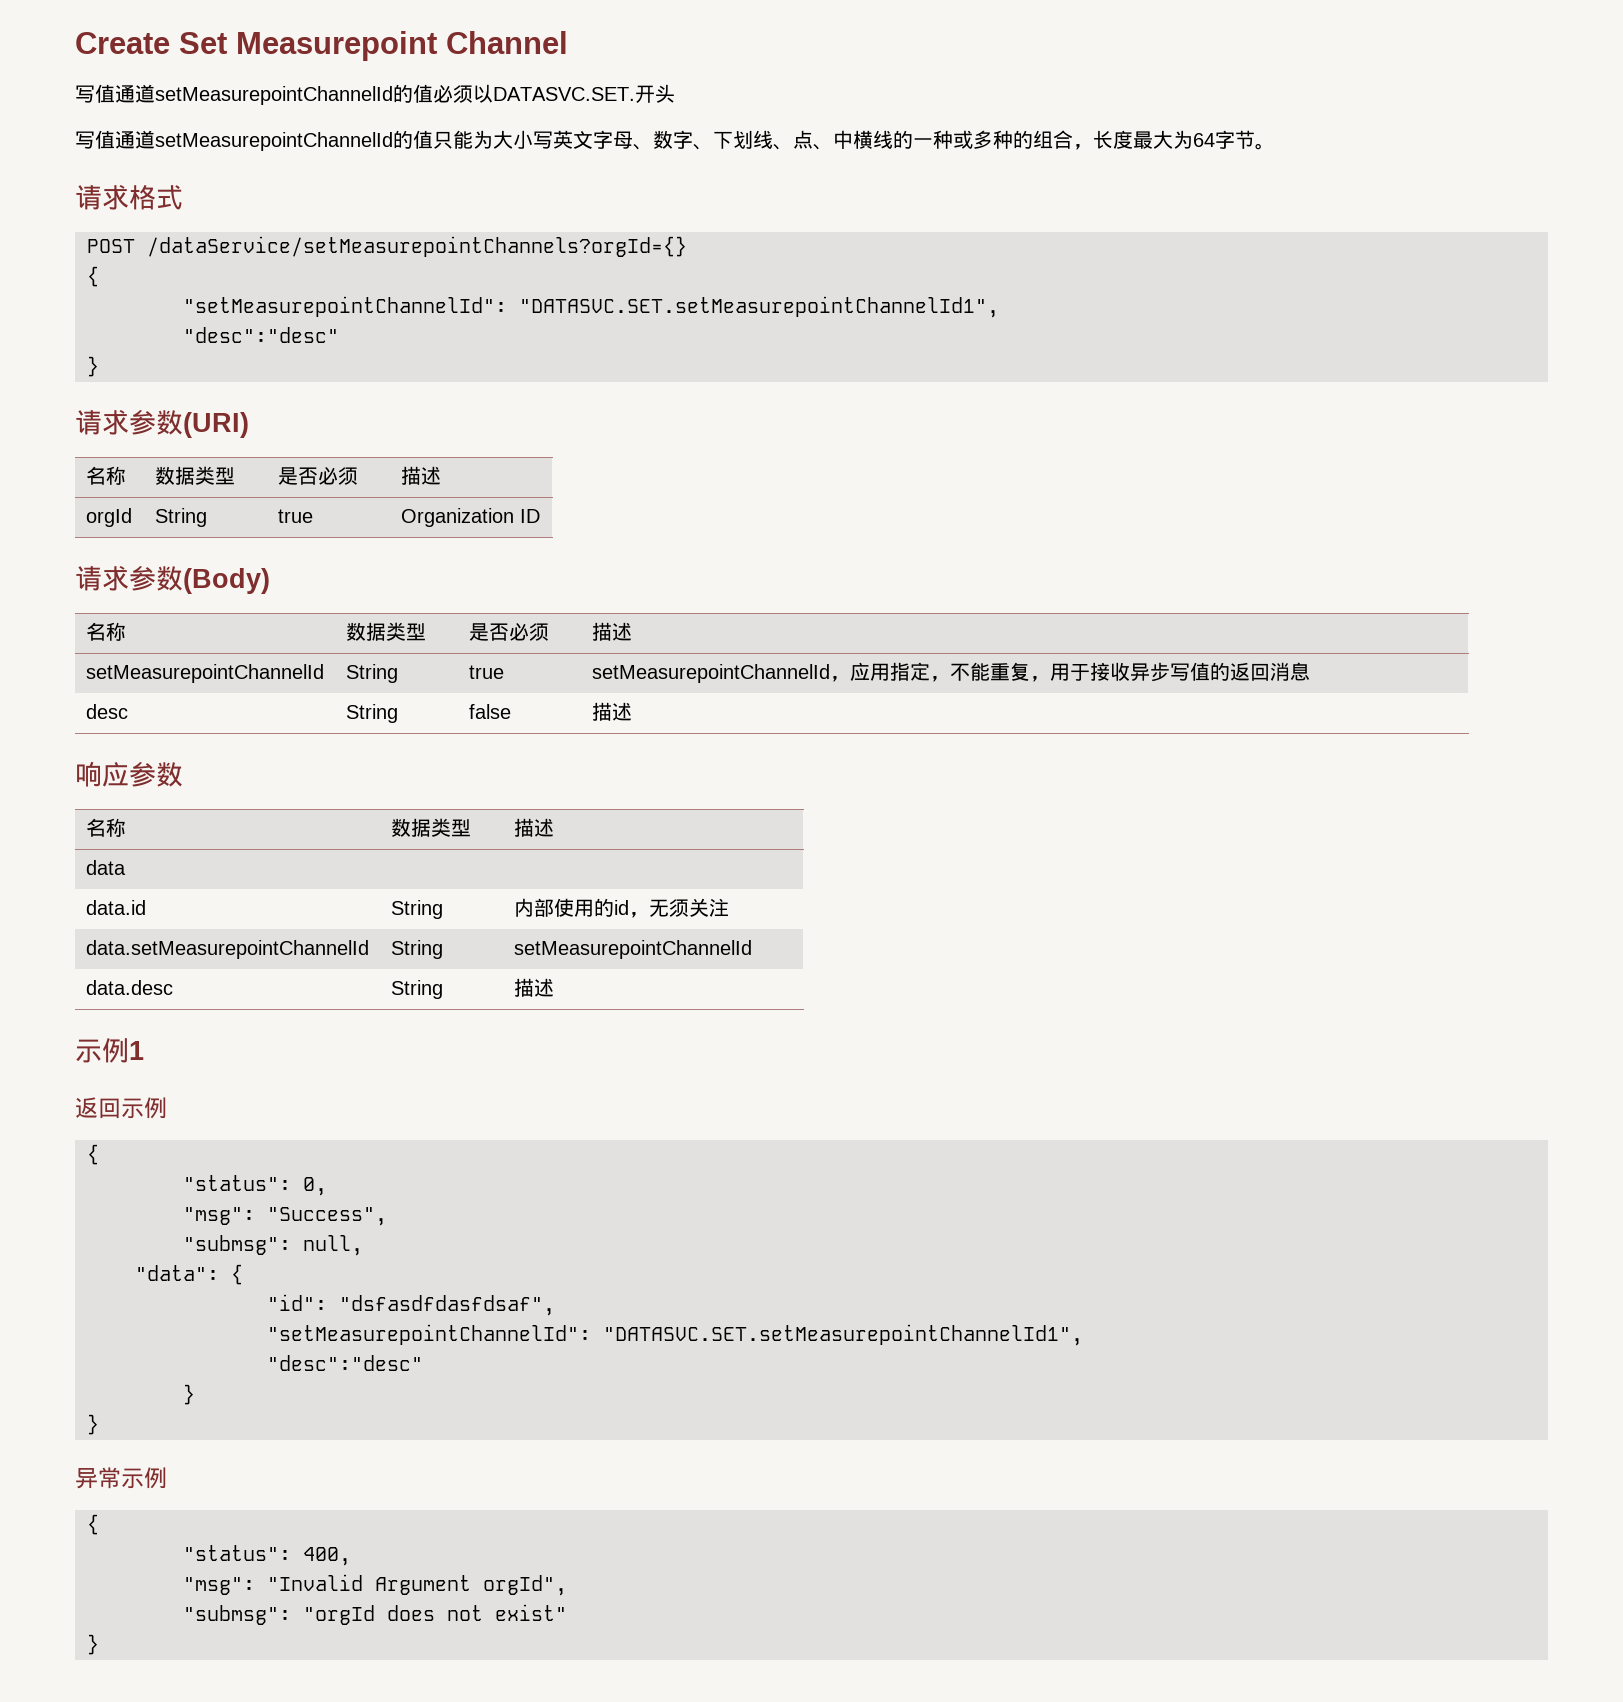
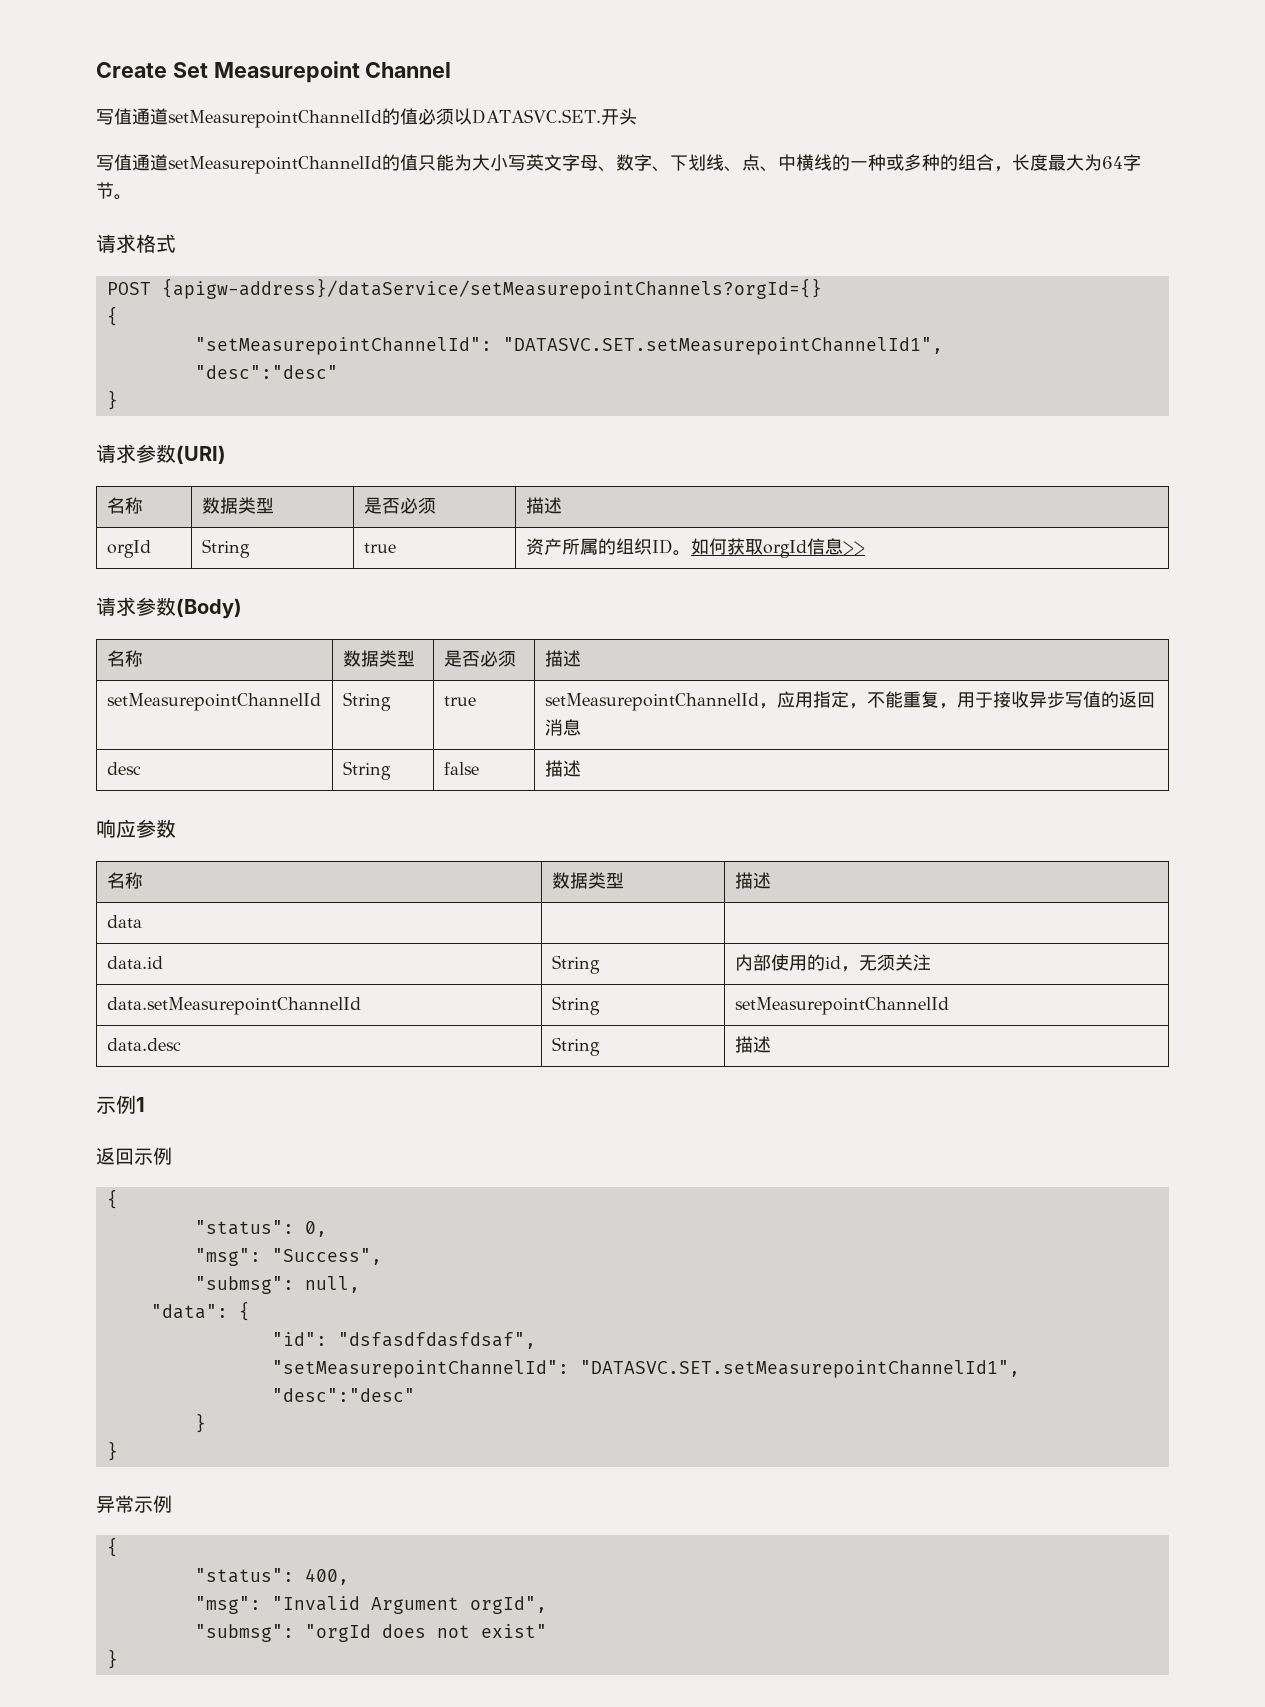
- POST /dataService/setMeasurepointChannels?orgId={}
+ POST {apigw-address}/dataService/setMeasurepointChannels?orgId={}
- orgId | String | true | Organization ID
+ orgId | String | true | 资产所属的组织ID。如何获取orgId信息>>

